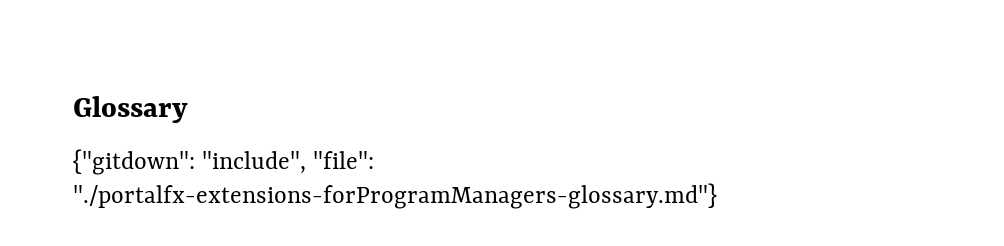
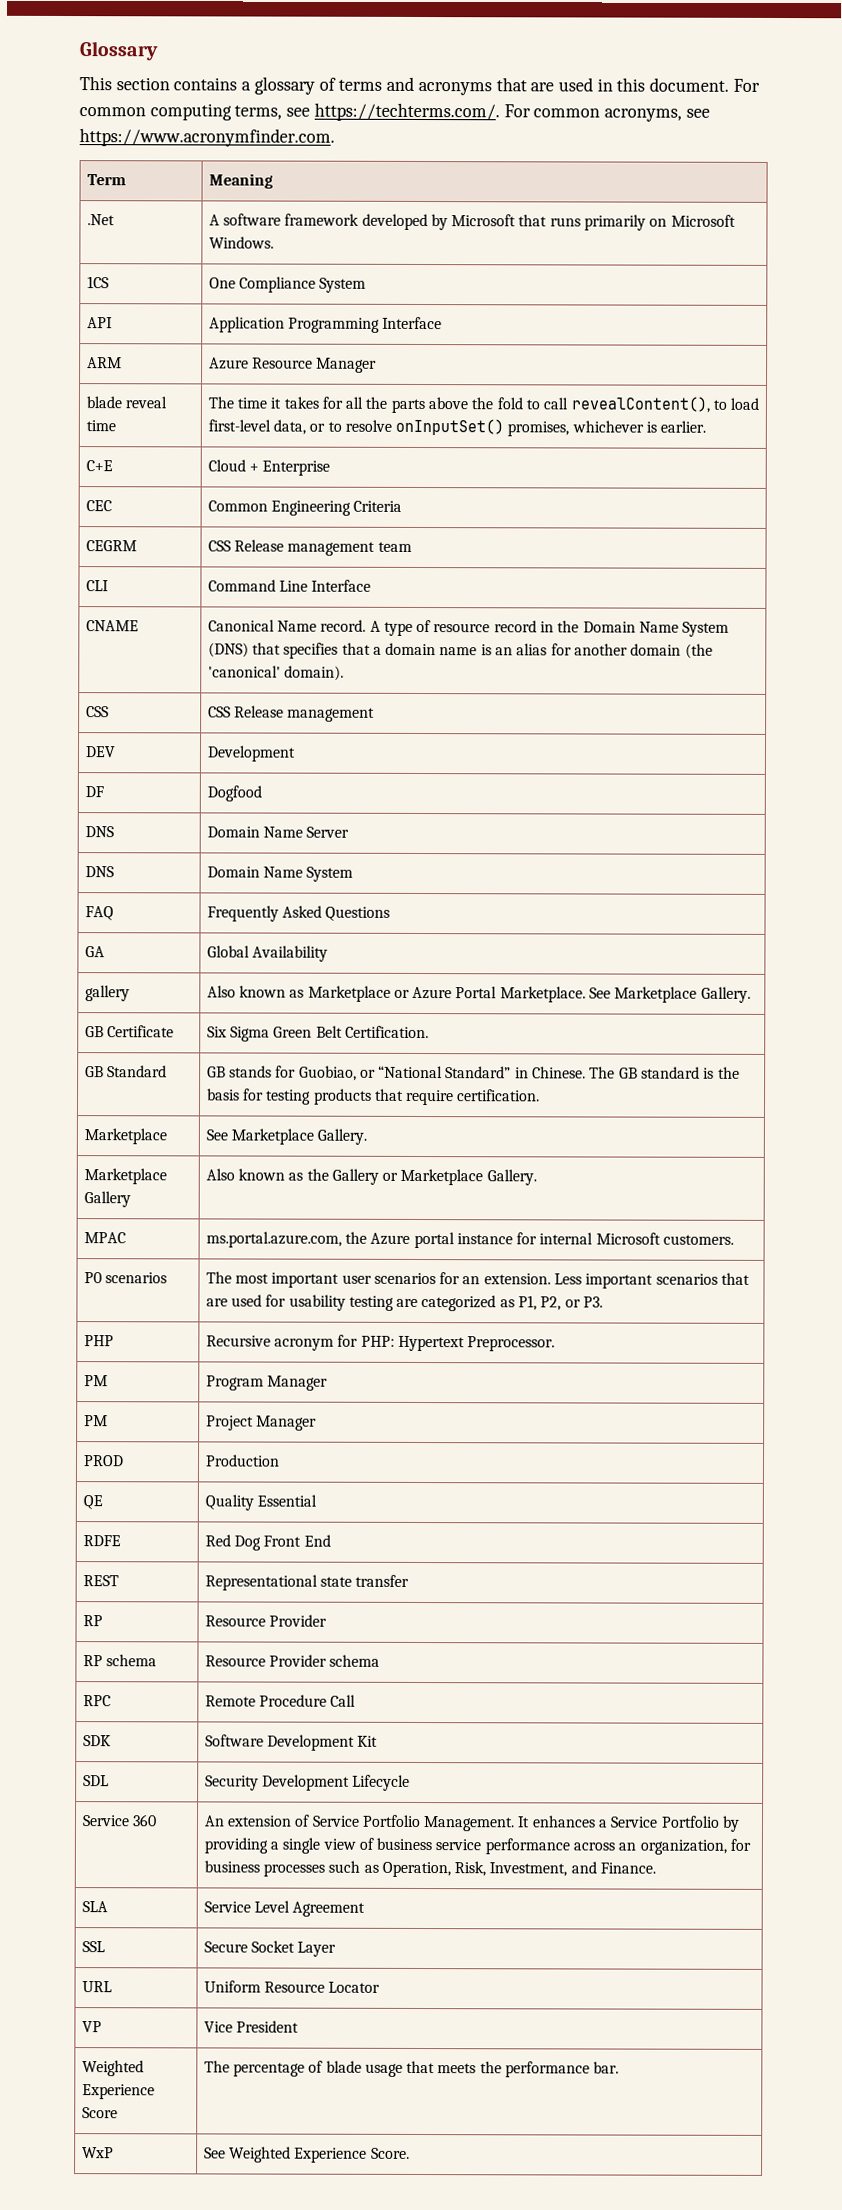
- {"gitdown": "include", "file": "./portalfx-extensions-forProgramManagers-glossary.md"}
+ This section contains a glossary of terms and acronyms that are used in this document. For common computing terms, see https://techterms.com/. For common acronyms, see https://www.acronymfinder.com.
+ Term | Meaning
+ .Net | A software framework developed by Microsoft that runs primarily on Microsoft Windows.
+ 1CS | One Compliance System
+ API | Application Programming Interface
+ ARM | Azure Resource Manager
+ blade reveal time | The time it takes for all the parts above the fold to call revealContent(), to load first-level data, or to resolve onInputSet() promises, whichever is earlier.
+ C+E | Cloud + Enterprise
+ CEC | Common Engineering Criteria
+ CEGRM | CSS Release management team
+ CLI | Command Line Interface
+ CNAME | Canonical Name record. A type of resource record in the Domain Name System (DNS) that specifies that a domain name is an alias for another domain (the 'canonical' domain).
+ CSS | CSS Release management
+ DEV | Development
+ DF | Dogfood
+ DNS | Domain Name Server
+ DNS | Domain Name System
+ FAQ | Frequently Asked Questions
+ GA | Global Availability
+ gallery | Also known as Marketplace or Azure Portal Marketplace. See Marketplace Gallery.
+ GB Certificate | Six Sigma Green Belt Certification.
+ GB Standard | GB stands for Guobiao, or “National Standard” in Chinese. The GB standard is the basis for testing products that require certification.
+ Marketplace | See Marketplace Gallery.
+ Marketplace Gallery | Also known as the Gallery or Marketplace Gallery.
+ MPAC | ms.portal.azure.com, the Azure portal instance for internal Microsoft customers.
+ P0 scenarios | The most important user scenarios for an extension. Less important scenarios that are used for usability testing are categorized as P1, P2, or P3.
+ PHP | Recursive acronym for PHP: Hypertext Preprocessor.
+ PM | Program Manager
+ PM | Project Manager
+ PROD | Production
+ QE | Quality Essential
+ RDFE | Red Dog Front End
+ REST | Representational state transfer
+ RP | Resource Provider
+ RP schema | Resource Provider schema
+ RPC | Remote Procedure Call
+ SDK | Software Development Kit
+ SDL | Security Development Lifecycle
+ Service 360 | An extension of Service Portfolio Management. It enhances a Service Portfolio by providing a single view of business service performance across an organization, for business processes such as Operation, Risk, Investment, and Finance.
+ SLA | Service Level Agreement
+ SSL | Secure Socket Layer
+ URL | Uniform Resource Locator
+ VP | Vice President
+ Weighted Experience Score | The percentage of blade usage that meets the performance bar.
+ WxP | See Weighted Experience Score.

